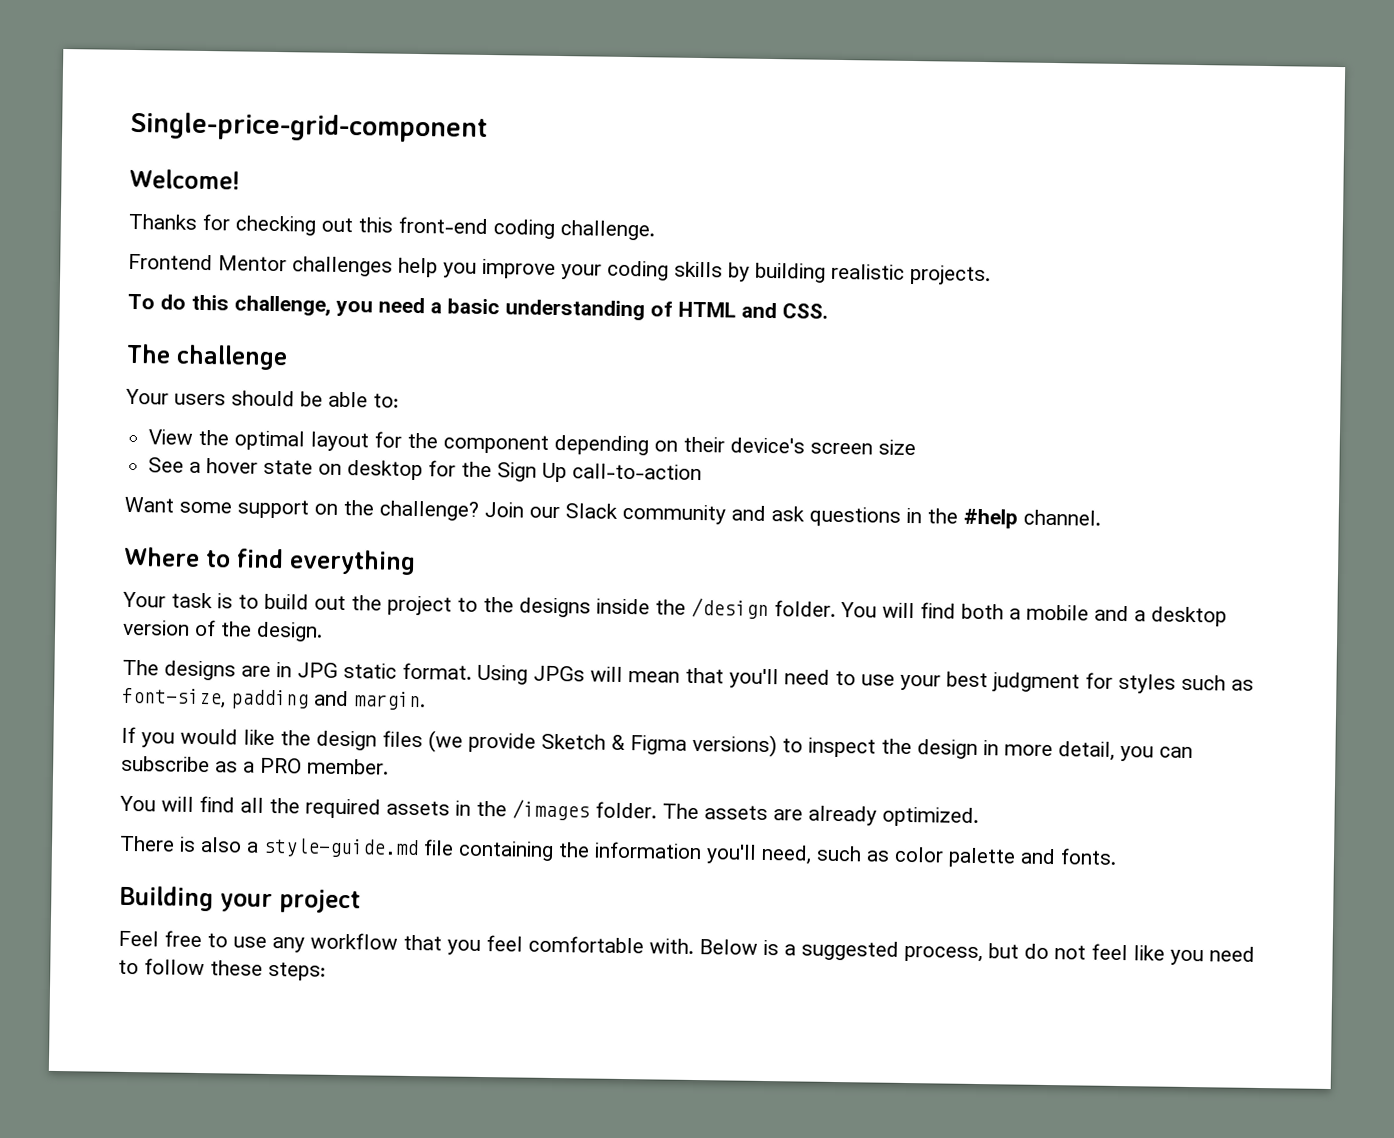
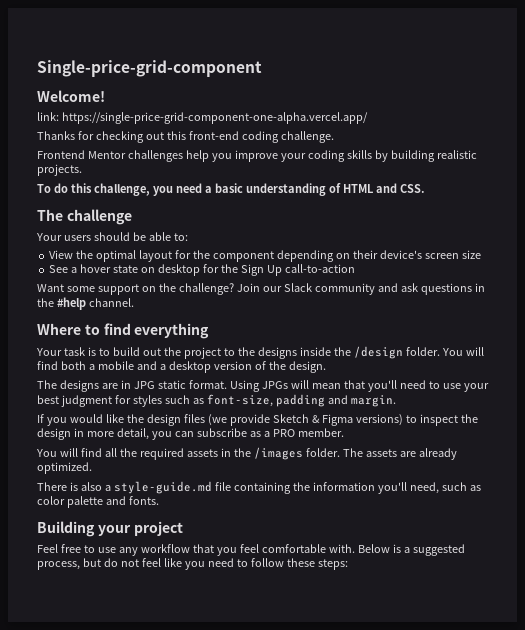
+ link: https://single-price-grid-component-one-alpha.vercel.app/

